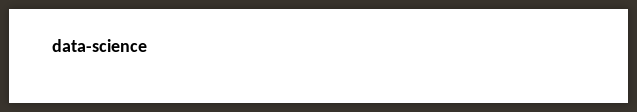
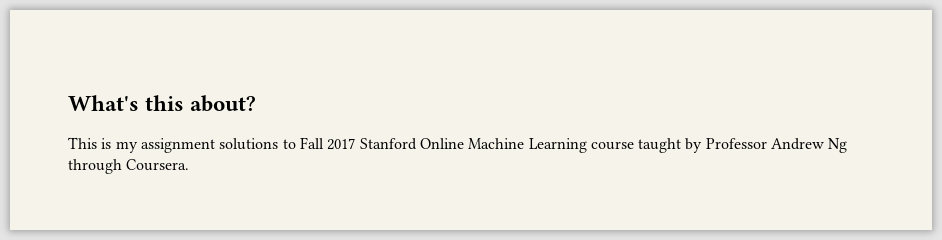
- data-science
+ What's this about?
+ This is my assignment solutions to Fall 2017 Stanford Online Machine Learning course taught by Professor Andrew Ng through Coursera.

